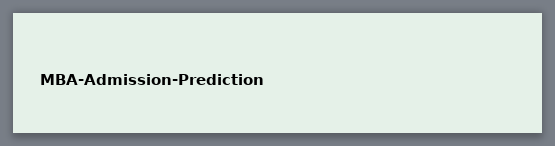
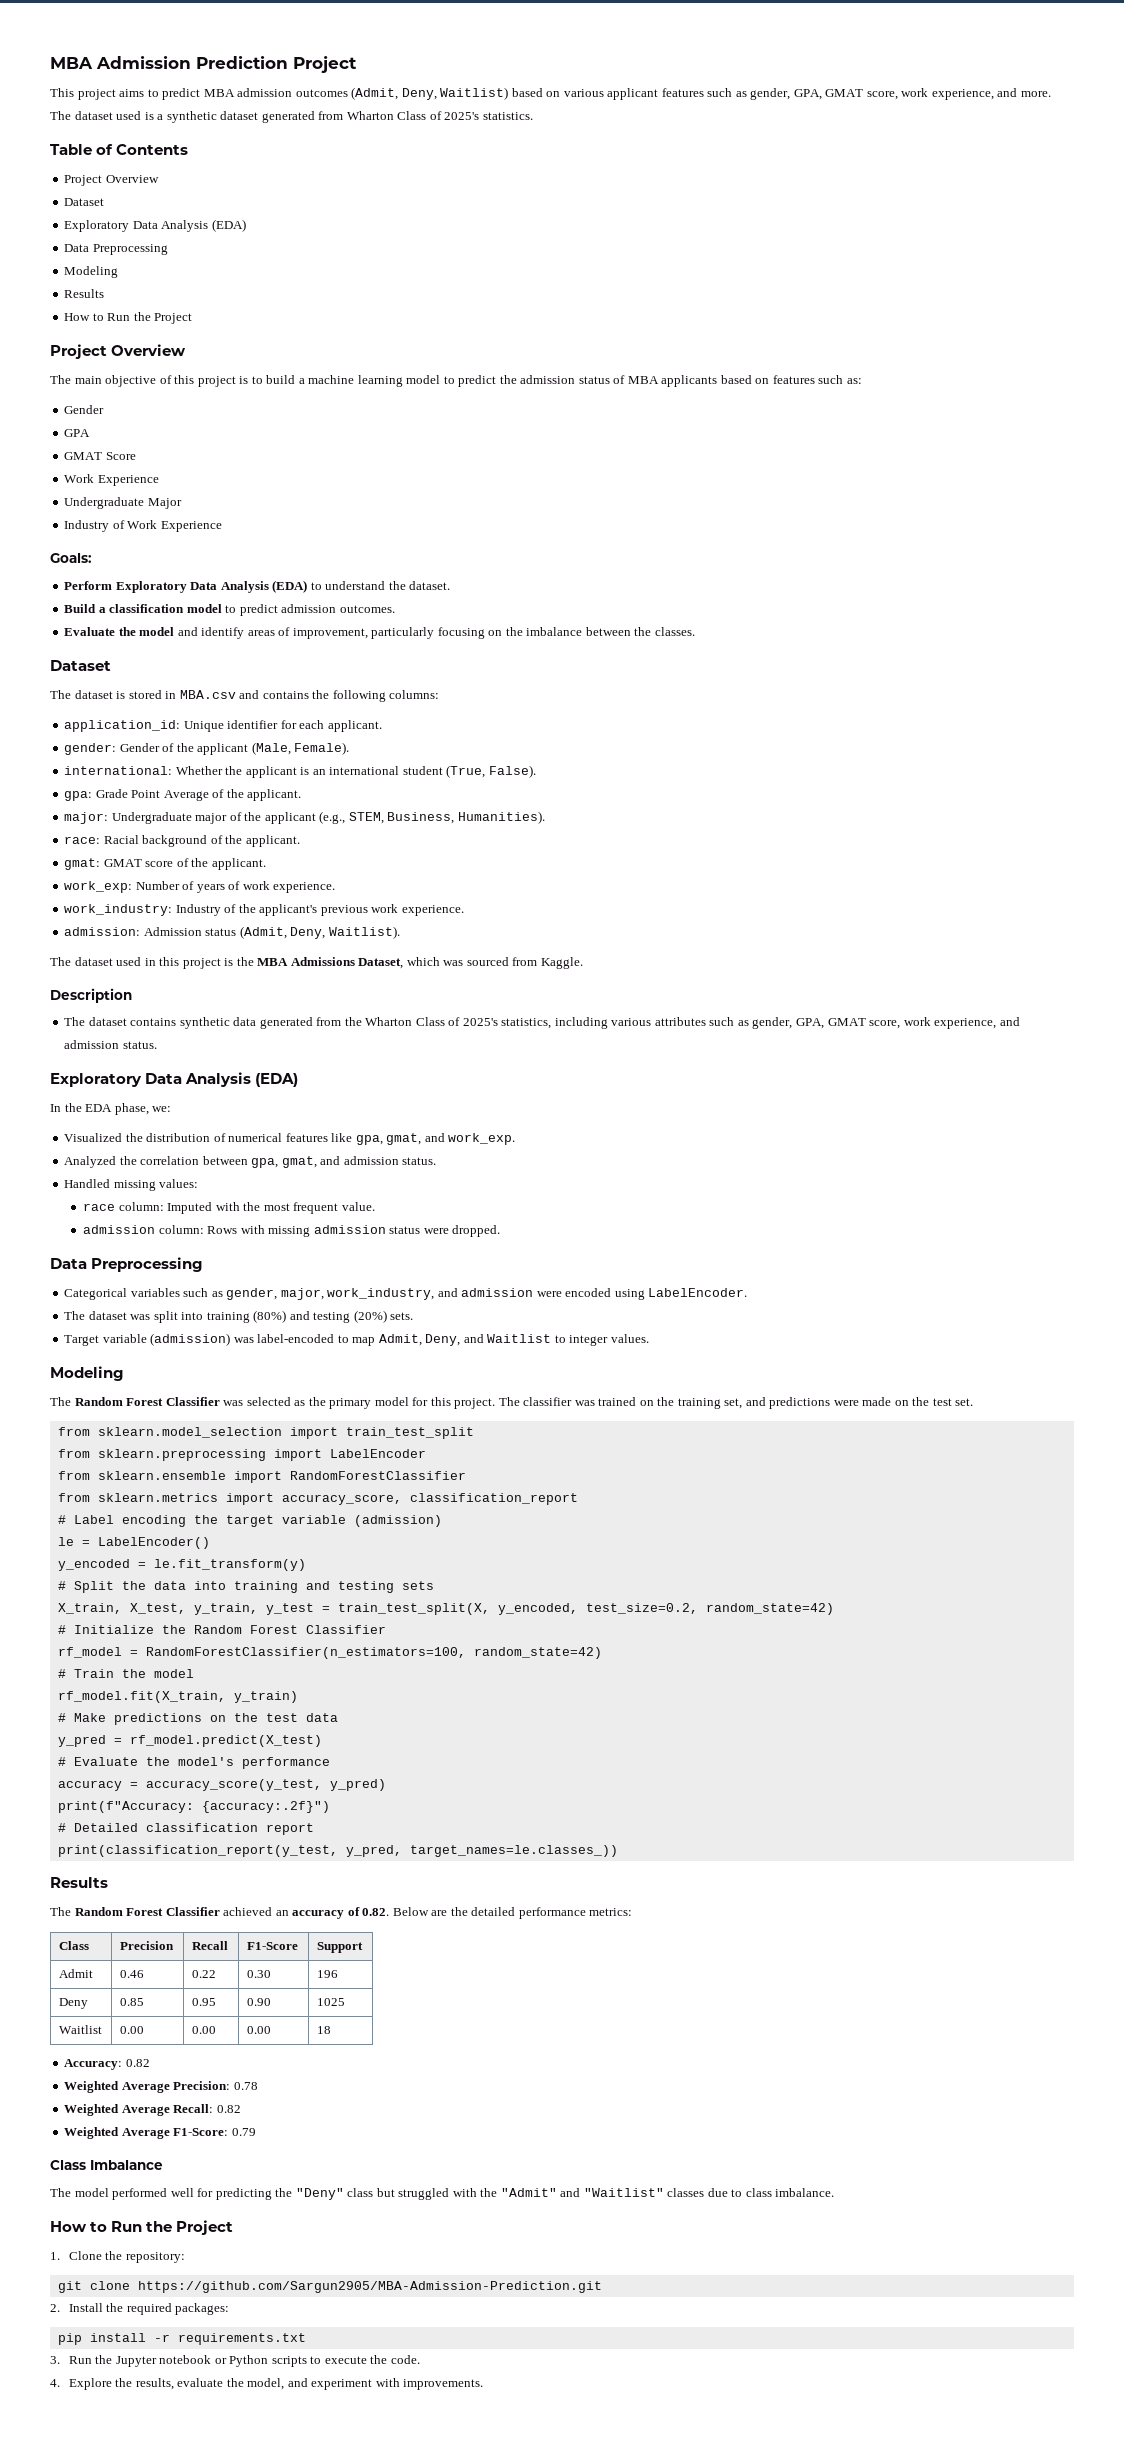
- MBA-Admission-Prediction
+ MBA Admission Prediction Project
+ This project aims to predict MBA admission outcomes (Admit, Deny, Waitlist) based on various applicant features such as gender, GPA, GMAT score, work experience, and more. The dataset used is a synthetic dataset generated from Wharton Class of 2025's statistics.
+ Table of Contents
+ Project Overview
+ Dataset
+ Exploratory Data Analysis (EDA)
+ Data Preprocessing
+ Modeling
+ Results
+ How to Run the Project
+ Project Overview
+ The main objective of this project is to build a machine learning model to predict the admission status of MBA applicants based on features such as:
+ Gender
+ GPA
+ GMAT Score
+ Work Experience
+ Undergraduate Major
+ Industry of Work Experience
+ Goals:
+ Perform Exploratory Data Analysis (EDA) to understand the dataset.
+ Build a classification model to predict admission outcomes.
+ Evaluate the model and identify areas of improvement, particularly focusing on the imbalance between the classes.
+ Dataset
+ The dataset is stored in MBA.csv and contains the following columns:
+ application_id: Unique identifier for each applicant.
+ gender: Gender of the applicant (Male, Female).
+ international: Whether the applicant is an international student (True, False).
+ gpa: Grade Point Average of the applicant.
+ major: Undergraduate major of the applicant (e.g., STEM, Business, Humanities).
+ race: Racial background of the applicant.
+ gmat: GMAT score of the applicant.
+ work_exp: Number of years of work experience.
+ work_industry: Industry of the applicant's previous work experience.
+ admission: Admission status (Admit, Deny, Waitlist).
+ The dataset used in this project is the MBA Admissions Dataset, which was sourced from Kaggle.
+ Description
+ The dataset contains synthetic data generated from the Wharton Class of 2025's statistics, including various attributes such as gender, GPA, GMAT score, work experience, and admission status.
+ Exploratory Data Analysis (EDA)
+ In the EDA phase, we:
+ Visualized the distribution of numerical features like gpa, gmat, and work_exp.
+ Analyzed the correlation between gpa, gmat, and admission status.
+ Handled missing values:
+ race column: Imputed with the most frequent value.
+ admission column: Rows with missing admission status were dropped.
+ Data Preprocessing
+ Categorical variables such as gender, major, work_industry, and admission were encoded using LabelEncoder.
+ The dataset was split into training (80%) and testing (20%) sets.
+ Target variable (admission) was label-encoded to map Admit, Deny, and Waitlist to integer values.
+ Modeling
+ The Random Forest Classifier was selected as the primary model for this project. The classifier was trained on the training set, and predictions were made on the test set.
+ from sklearn.model_selection import train_test_split
+ from sklearn.preprocessing import LabelEncoder
+ from sklearn.ensemble import RandomForestClassifier
+ from sklearn.metrics import accuracy_score, classification_report
+ # Label encoding the target variable (admission)
+ le = LabelEncoder()
+ y_encoded = le.fit_transform(y)
+ # Split the data into training and testing sets
+ X_train, X_test, y_train, y_test = train_test_split(X, y_encoded, test_size=0.2, random_state=42)
+ # Initialize the Random Forest Classifier
+ rf_model = RandomForestClassifier(n_estimators=100, random_state=42)
+ # Train the model
+ rf_model.fit(X_train, y_train)
+ # Make predictions on the test data
+ y_pred = rf_model.predict(X_test)
+ # Evaluate the model's performance
+ accuracy = accuracy_score(y_test, y_pred)
+ print(f"Accuracy: {accuracy:.2f}")
+ # Detailed classification report
+ print(classification_report(y_test, y_pred, target_names=le.classes_))
+ Results
+ The Random Forest Classifier achieved an accuracy of 0.82. Below are the detailed performance metrics:
+ Class | Precision | Recall | F1-Score | Support
+ Admit | 0.46 | 0.22 | 0.30 | 196
+ Deny | 0.85 | 0.95 | 0.90 | 1025
+ Waitlist | 0.00 | 0.00 | 0.00 | 18
+ Accuracy: 0.82
+ Weighted Average Precision: 0.78
+ Weighted Average Recall: 0.82
+ Weighted Average F1-Score: 0.79
+ Class Imbalance
+ The model performed well for predicting the "Deny" class but struggled with the "Admit" and "Waitlist" classes due to class imbalance.
+ How to Run the Project
+ 1. Clone the repository:
+ git clone https://github.com/Sargun2905/MBA-Admission-Prediction.git
+ 2. Install the required packages:
+ pip install -r requirements.txt
+ 3. Run the Jupyter notebook or Python scripts to execute the code.
+ 4. Explore the results, evaluate the model, and experiment with improvements.

